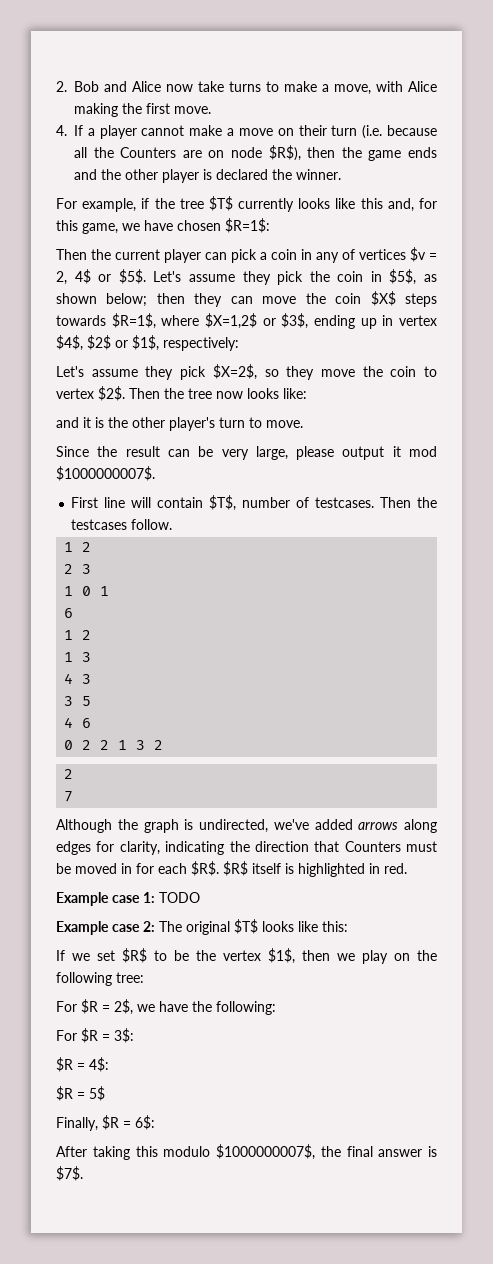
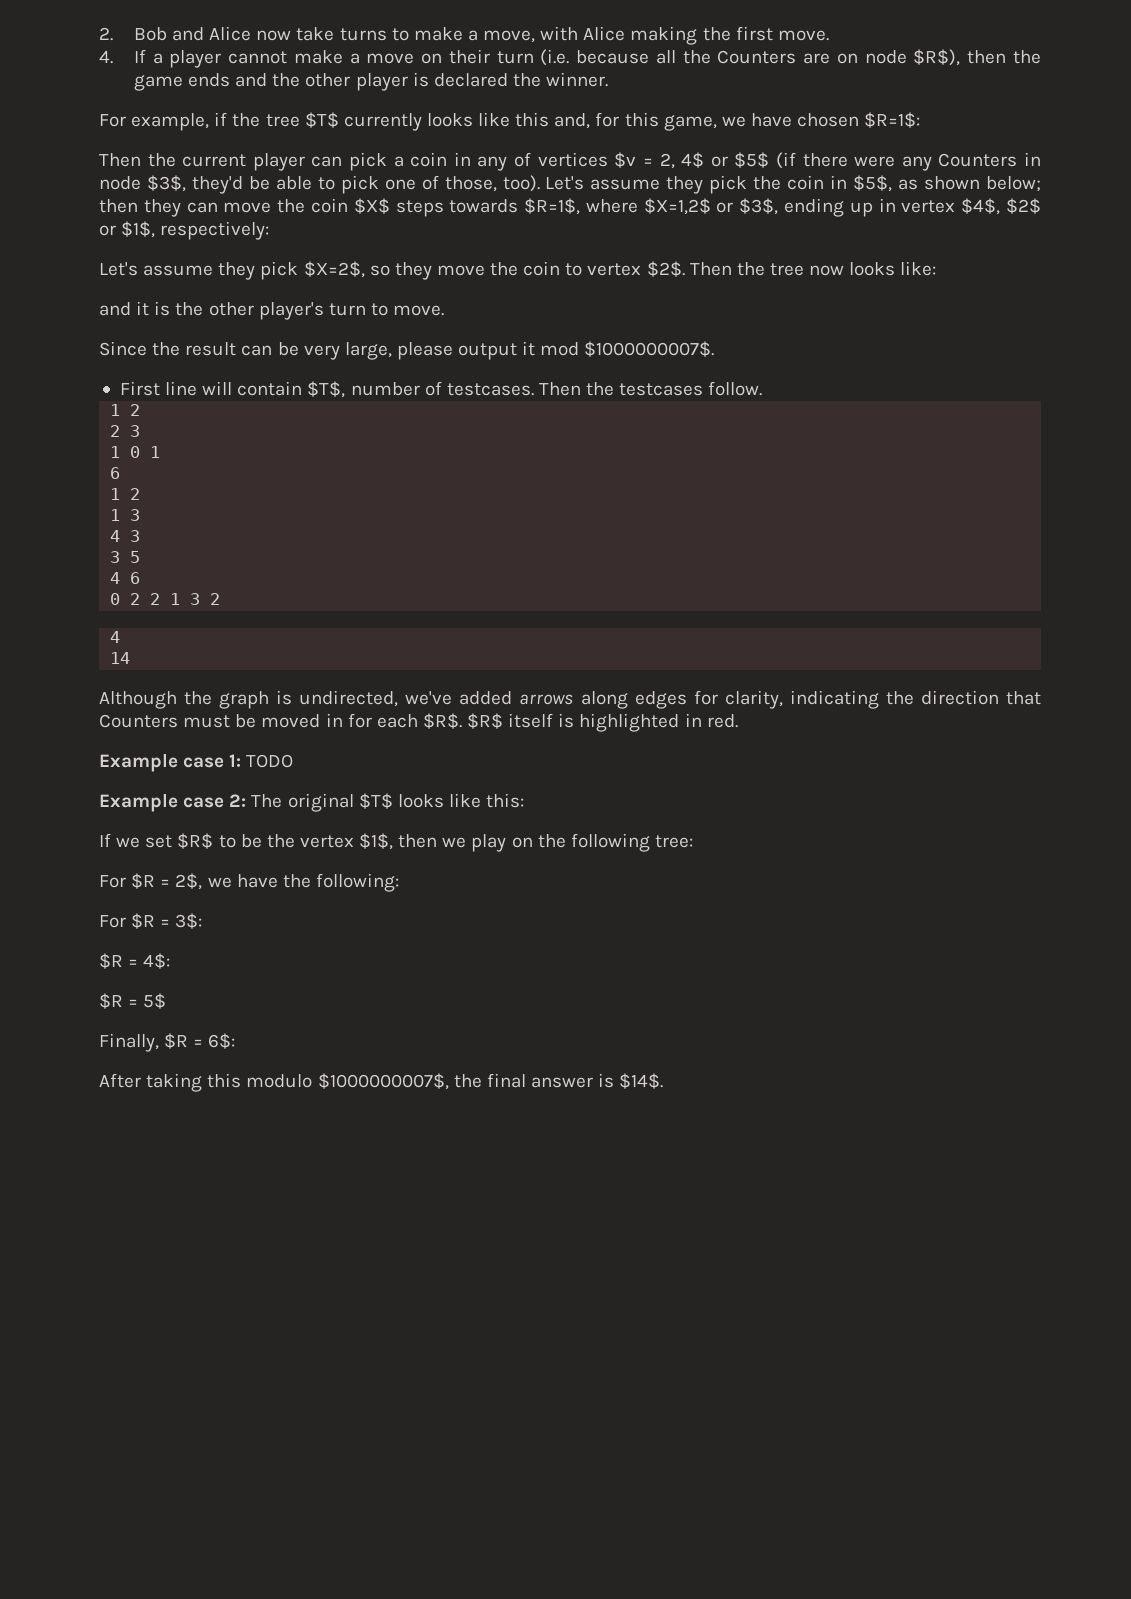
- Then the current player can pick a coin in any of vertices $v = 2, 4$ or $5$.
+ Then the current player can pick a coin in any of vertices $v = 2, 4$ or $5$ (if there were any Counters in node $3$, they'd be able to pick one of those, too).
  0 2 2 1 3 2
- 2
- 7
+ 4
+ 14
- After taking this modulo $1000000007$, the final answer is $7$.
+ After taking this modulo $1000000007$, the final answer is $14$.

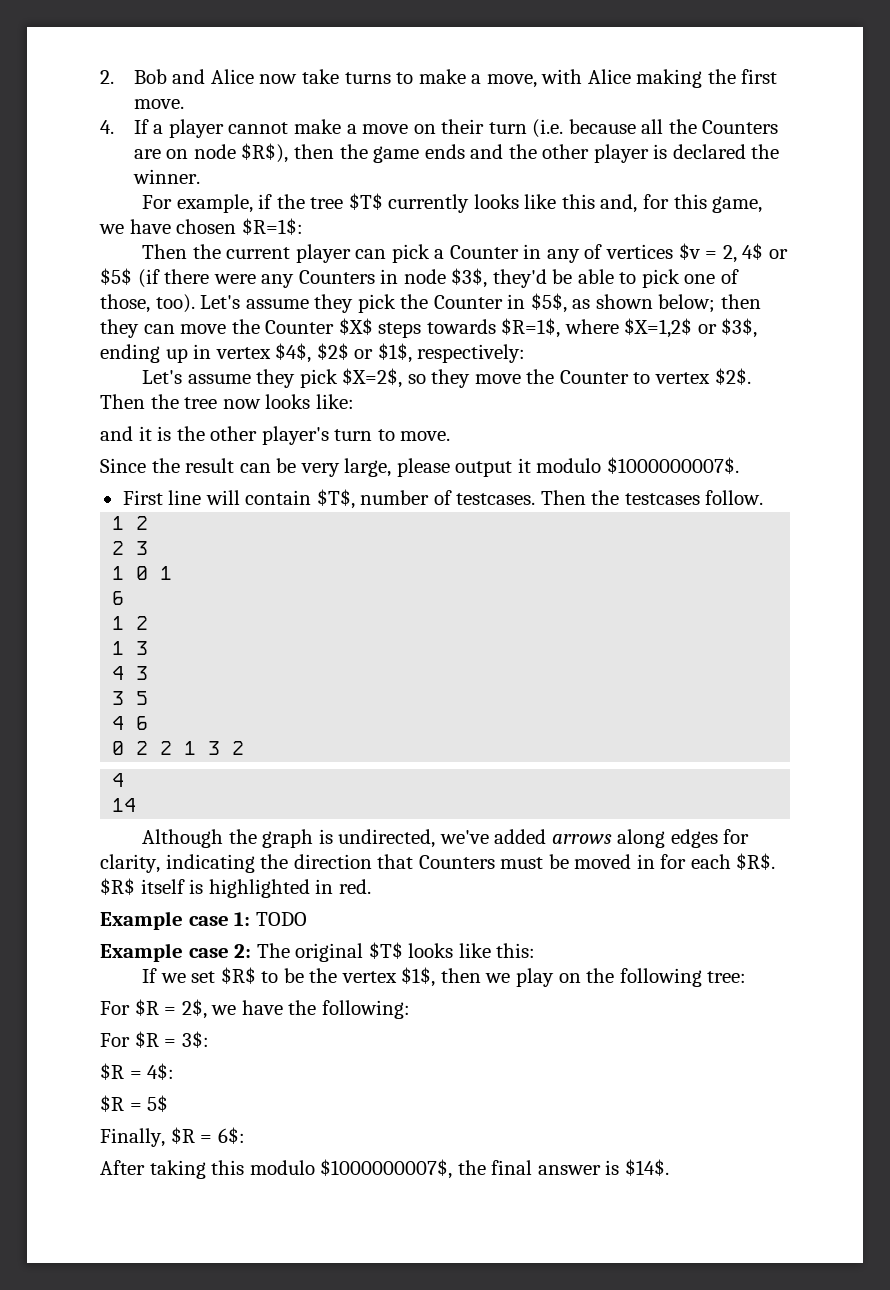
- Then the current player can pick a coin in any of vertices $v = 2, 4$ or $5$ (if there were any Counters in node $3$, they'd be able to pick one of those, too).
+ Then the current player can pick a Counter in any of vertices $v = 2, 4$ or $5$ (if there were any Counters in node $3$, they'd be able to pick one of those, too).
- Let's assume they pick the coin in $5$, as shown below; then they can move the coin $X$ steps towards $R=1$, where $X=1,2$ or $3$, ending up in vertex $4$, $2$ or $1$, respectively:
+ Let's assume they pick the Counter in $5$, as shown below; then they can move the Counter $X$ steps towards $R=1$, where $X=1,2$ or $3$, ending up in vertex $4$, $2$ or $1$, respectively:
- Let's assume they pick $X=2$, so they move the coin to vertex $2$.
+ Let's assume they pick $X=2$, so they move the Counter to vertex $2$.
- Since the result can be very large, please output it mod $1000000007$.
+ Since the result can be very large, please output it modulo $1000000007$.

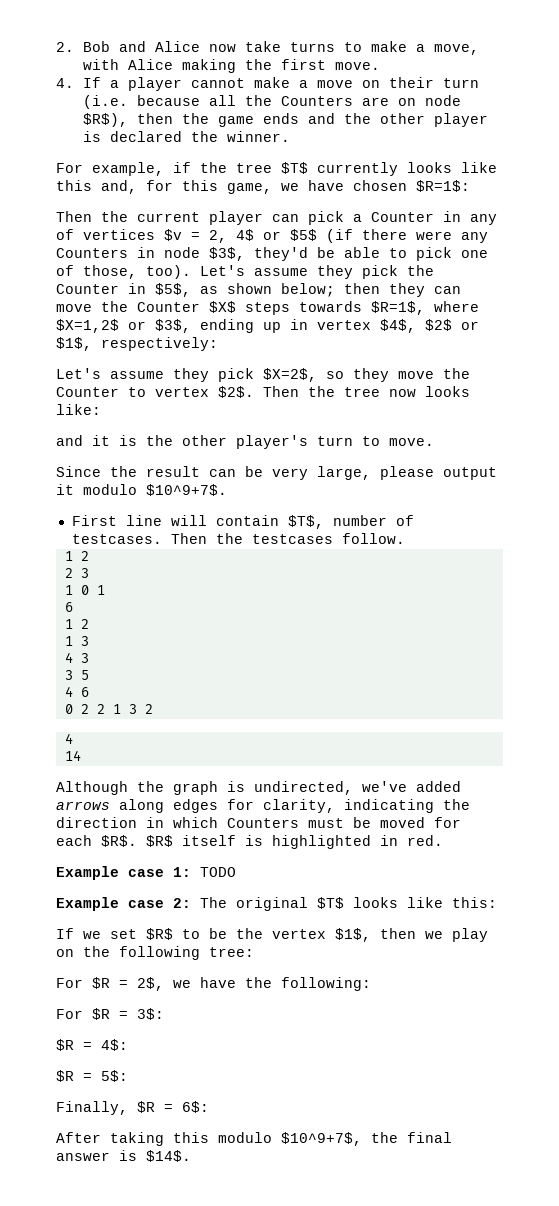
- Since the result can be very large, please output it modulo $1000000007$.
+ Since the result can be very large, please output it modulo $10^9+7$.
- Although the graph is undirected, we've added arrows along edges for clarity, indicating the direction that Counters must be moved in for each $R$.
+ Although the graph is undirected, we've added arrows along edges for clarity, indicating the direction in which Counters must be moved for each $R$.
- $R = 5$
+ $R = 5$:
- After taking this modulo $1000000007$, the final answer is $14$.
+ After taking this modulo $10^9+7$, the final answer is $14$.

